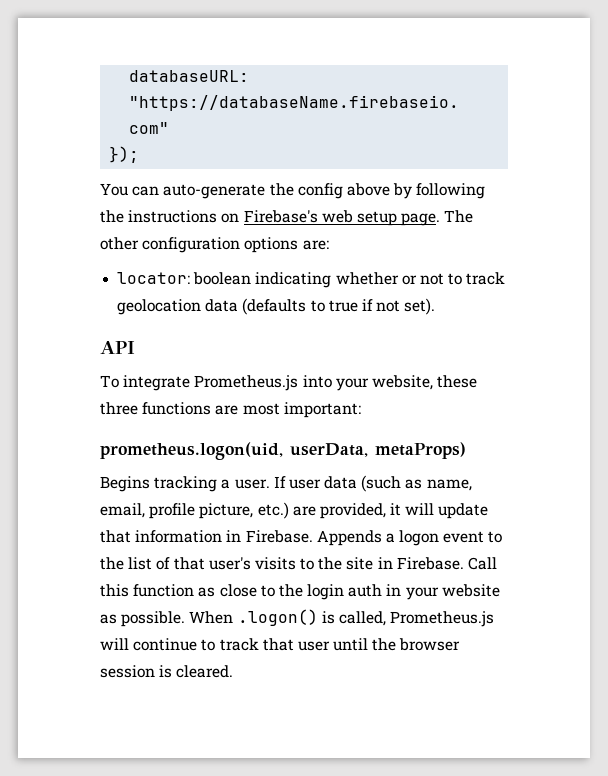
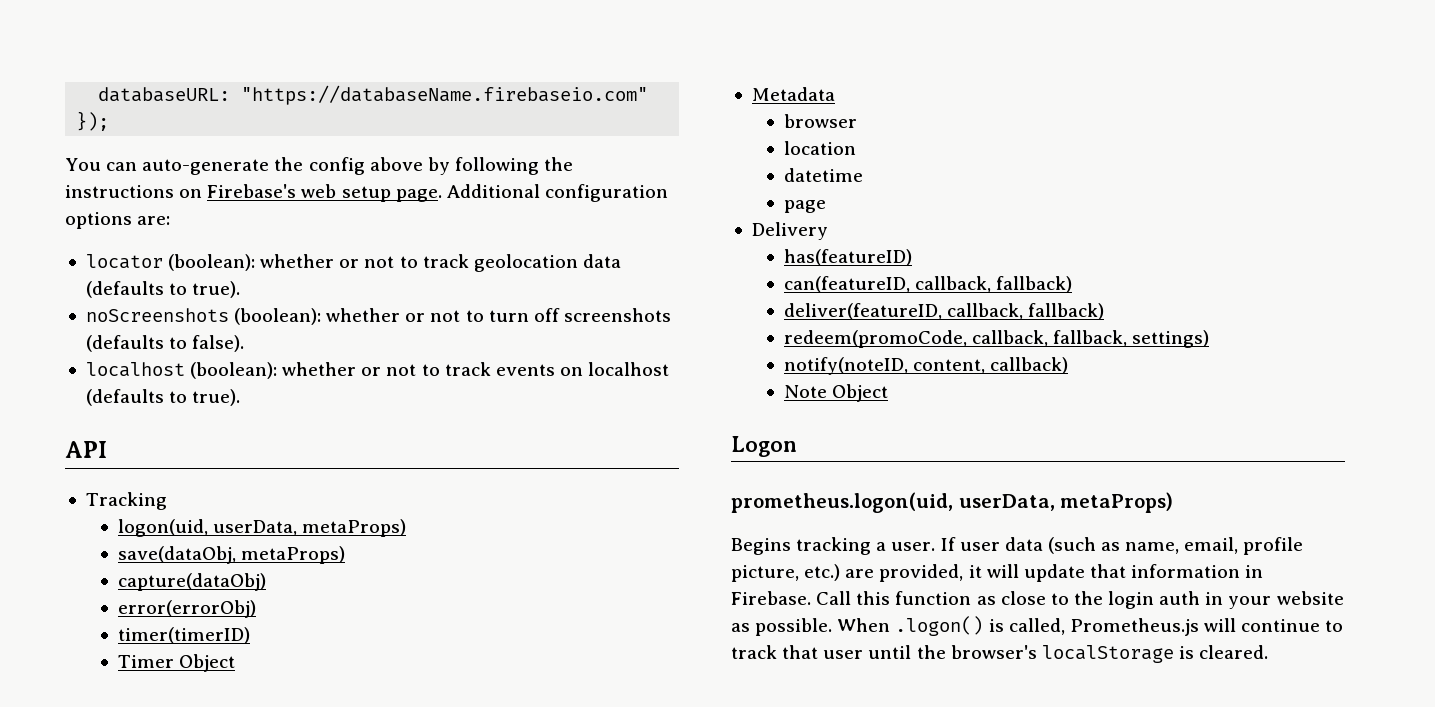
- The other configuration options are:
+ Additional configuration options are:
- locator: boolean indicating whether or not to track geolocation data (defaults to true if not set).
+ locator (boolean): whether or not to track geolocation data (defaults to true).
+ noScreenshots (boolean): whether or not to turn off screenshots (defaults to false).
+ localhost (boolean): whether or not to track events on localhost (defaults to true).
  API
- To integrate Prometheus.js into your website, these three functions are most important:
+ Tracking
+ logon(uid, userData, metaProps)
+ save(dataObj, metaProps)
+ capture(dataObj)
+ error(errorObj)
+ timer(timerID)
+ Timer Object
+ Metadata
+ browser
+ location
+ datetime
+ page
+ Delivery
+ has(featureID)
+ can(featureID, callback, fallback)
+ deliver(featureID, callback, fallback)
+ redeem(promoCode, callback, fallback, settings)
+ notify(noteID, content, callback)
+ Note Object
+ Logon
- Appends a logon event to the list of that user's visits to the site in Firebase.
- When .logon() is called, Prometheus.js will continue to track that user until the browser session is cleared.
+ When .logon() is called, Prometheus.js will continue to track that user until the browser's localStorage is cleared.

